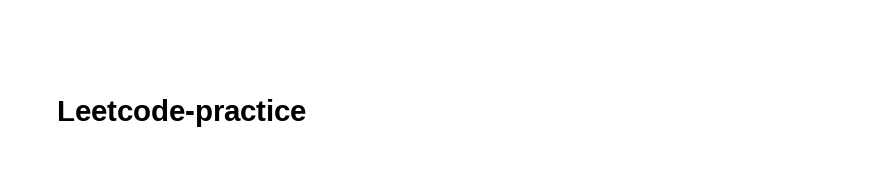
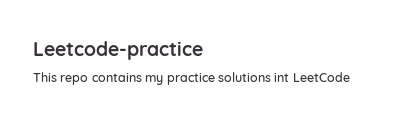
+ This repo contains my practice solutions int LeetCode

